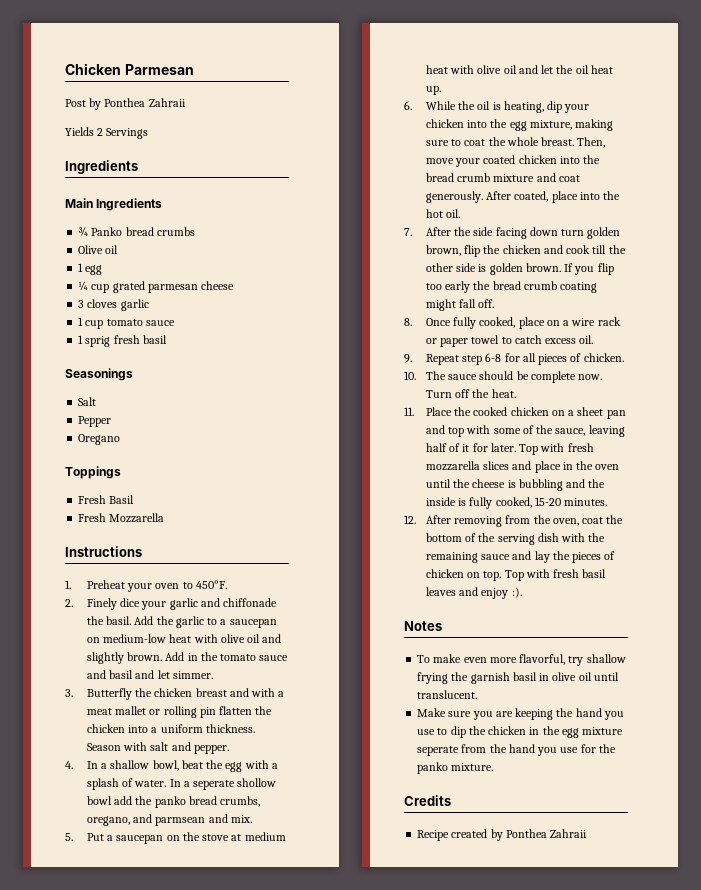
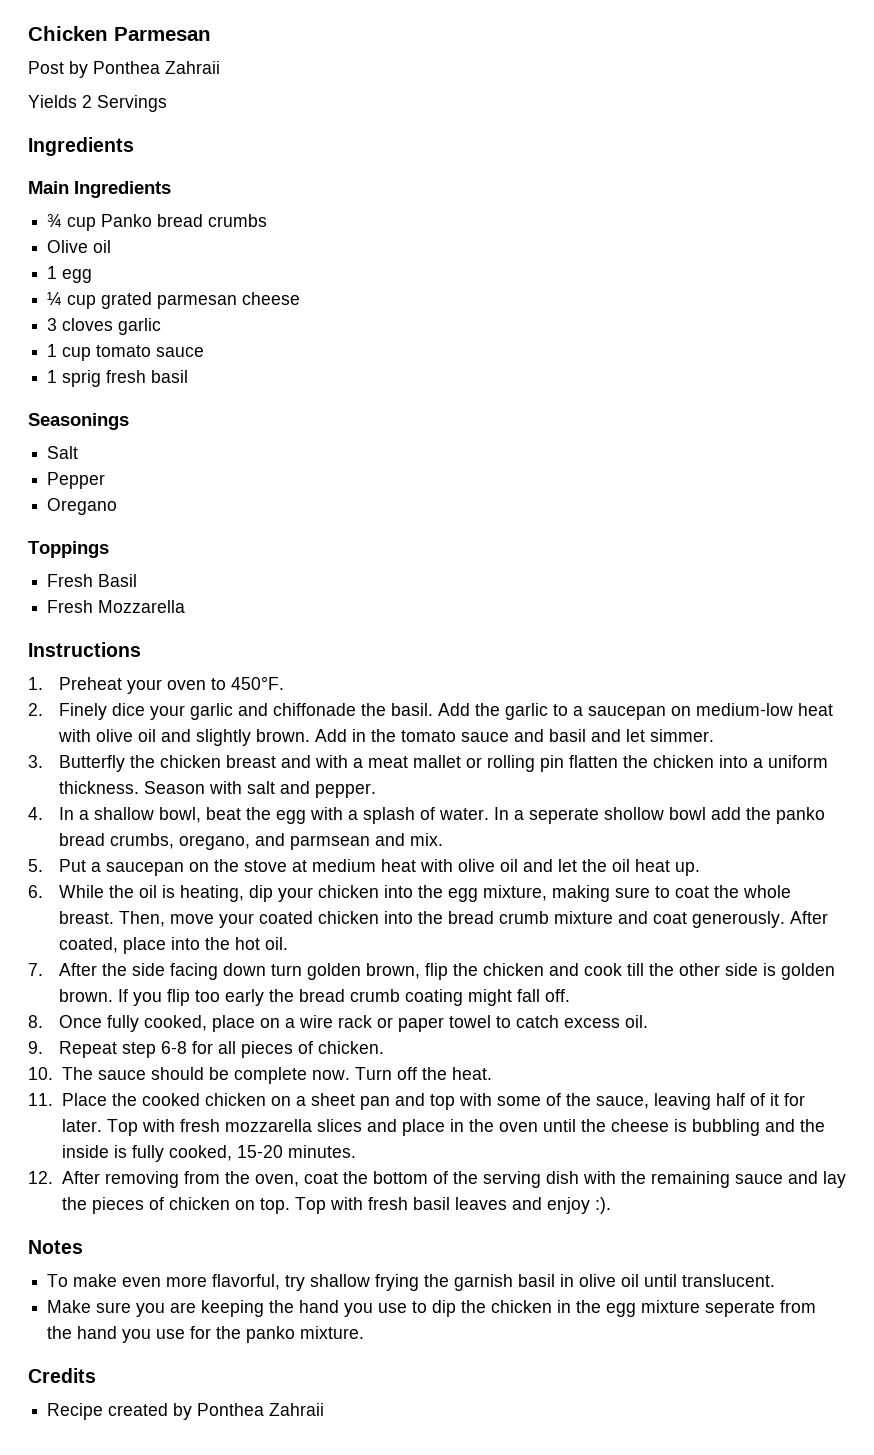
- ¾ Panko bread crumbs
+ ¾ cup Panko bread crumbs

